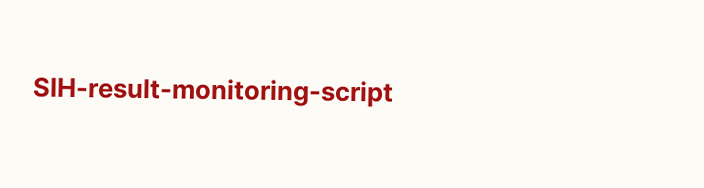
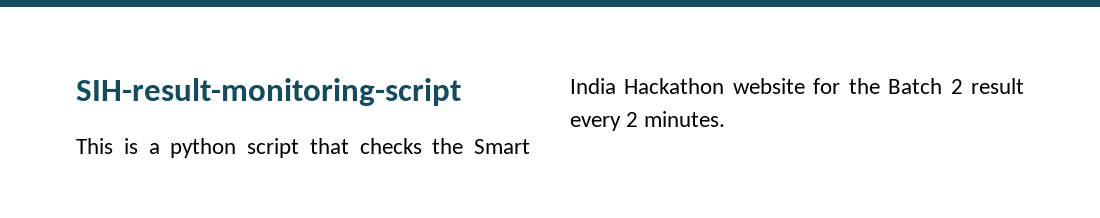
+ This is a python script that checks the Smart India Hackathon website for the Batch 2 result every 2 minutes.

